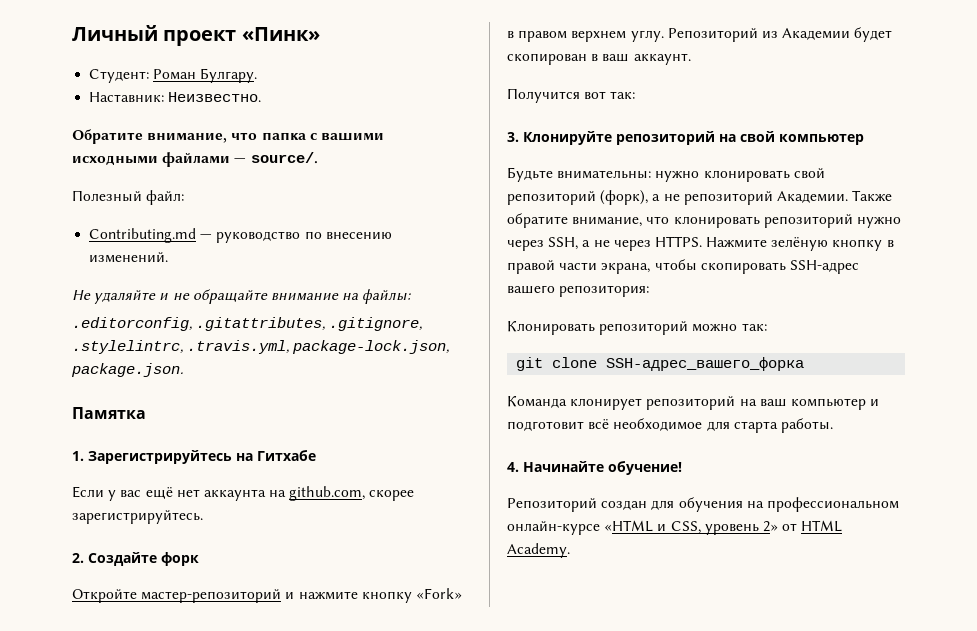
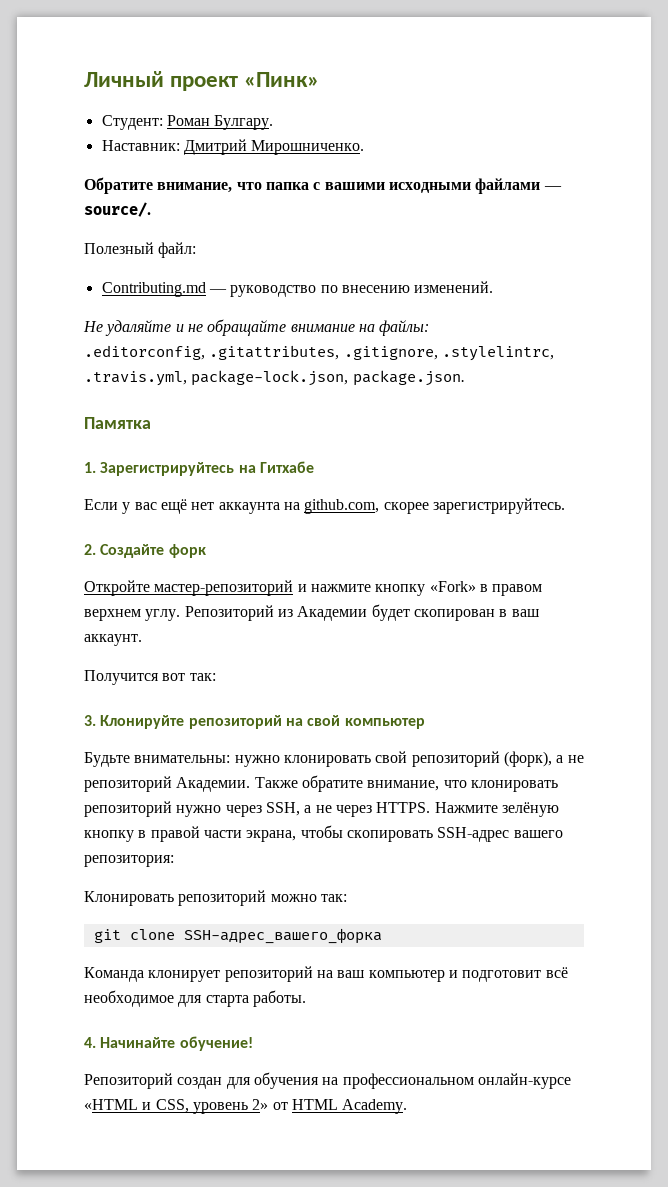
- Наставник: Неизвестно.
+ Наставник: Дмитрий Мирошниченко.

